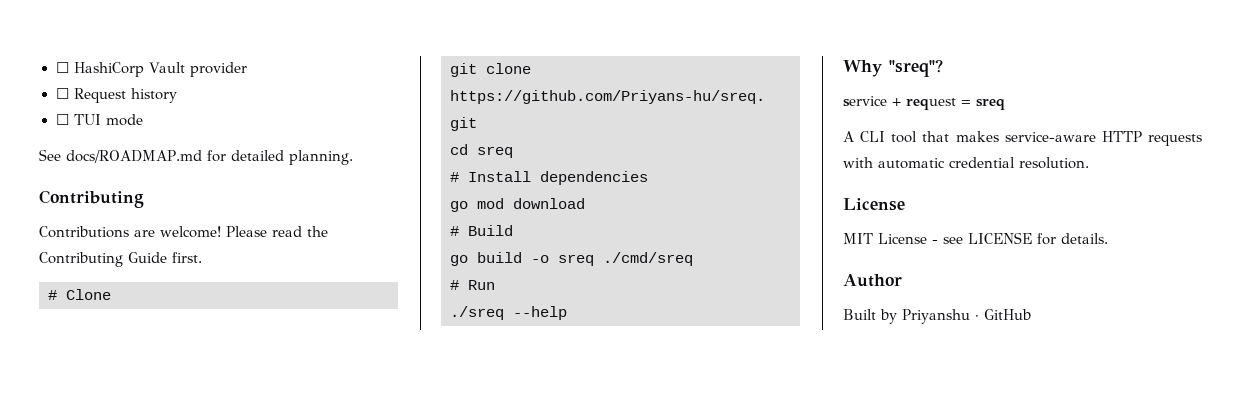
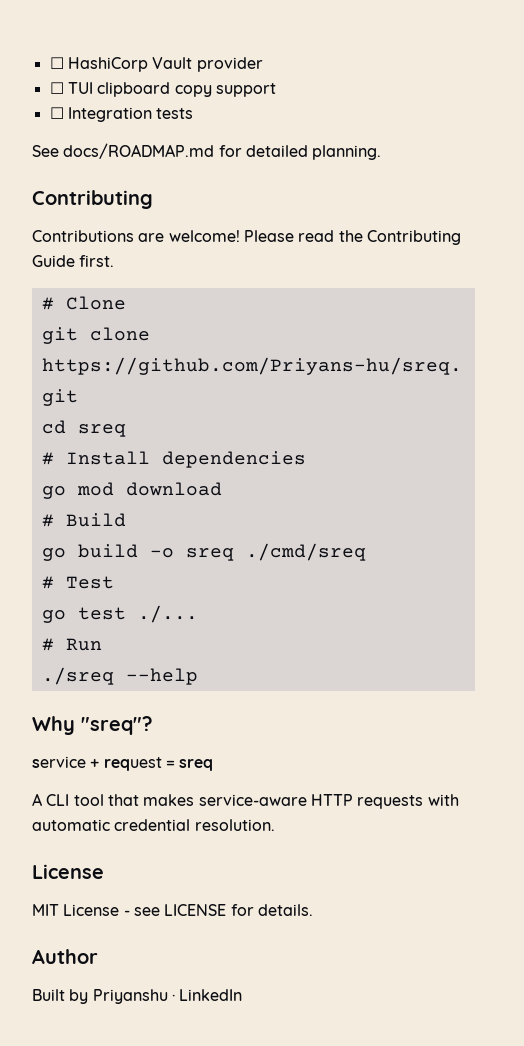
- ☐ Request history
- ☐ TUI mode
+ ☐ TUI clipboard copy support
+ ☐ Integration tests
+ # Test
+ go test ./...
- Built by Priyanshu · GitHub
+ Built by Priyanshu · LinkedIn

